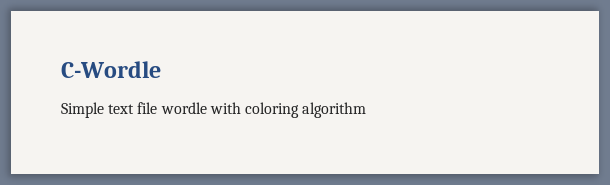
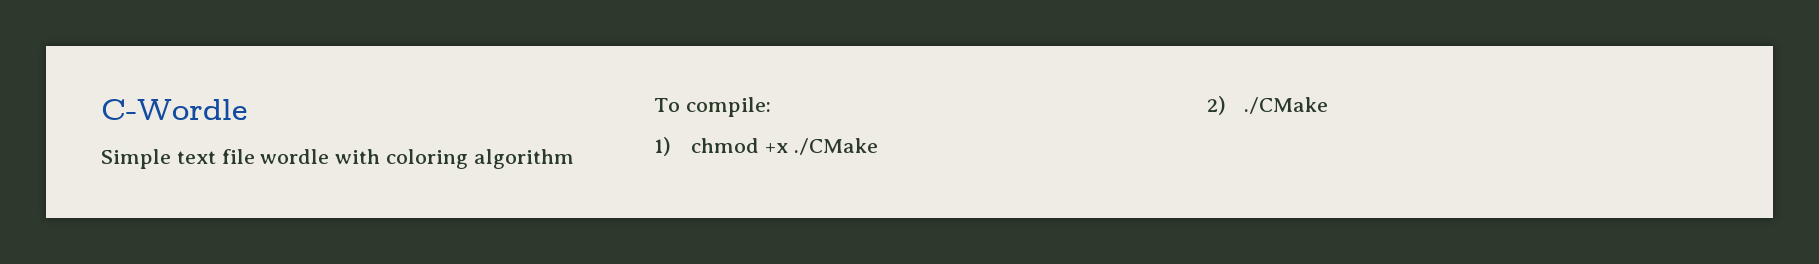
+ To compile:
+ 1) chmod +x ./CMake
+ 2) ./CMake

